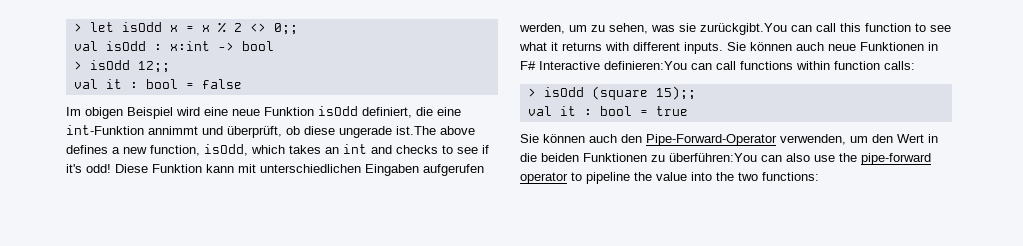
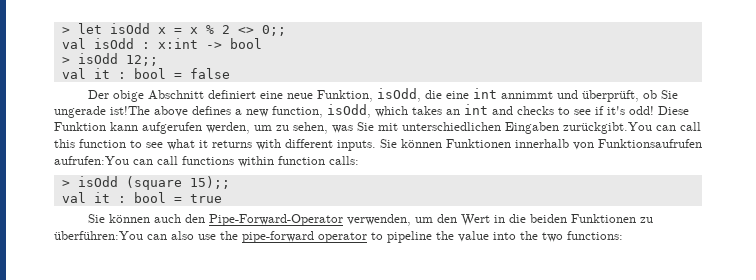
- Im obigen Beispiel wird eine neue Funktion isOdd definiert, die eine int-Funktion annimmt und überprüft, ob diese ungerade ist.The above defines a new function, isOdd, which takes an int and checks to see if it's odd!
+ Der obige Abschnitt definiert eine neue Funktion, isOdd, die eine int annimmt und überprüft, ob Sie ungerade ist!The above defines a new function, isOdd, which takes an int and checks to see if it's odd!
- Diese Funktion kann mit unterschiedlichen Eingaben aufgerufen werden, um zu sehen, was sie zurückgibt.You can call this function to see what it returns with different inputs.
+ Diese Funktion kann aufgerufen werden, um zu sehen, was Sie mit unterschiedlichen Eingaben zurückgibt.You can call this function to see what it returns with different inputs.
- Sie können auch neue Funktionen in F# Interactive definieren:You can call functions within function calls:
+ Sie können Funktionen innerhalb von Funktionsaufrufen aufrufen:You can call functions within function calls:

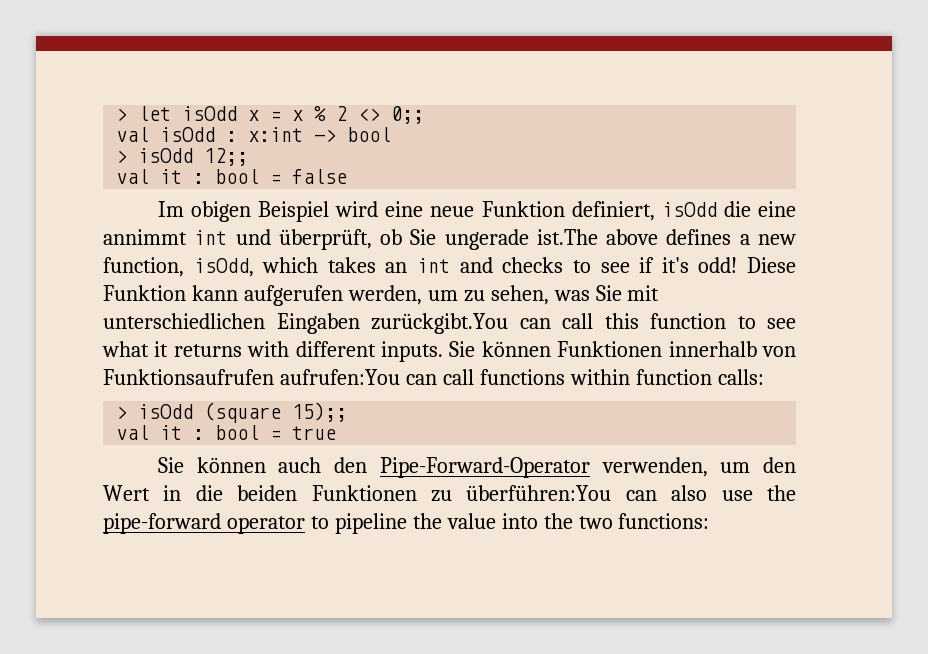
- Der obige Abschnitt definiert eine neue Funktion, isOdd, die eine int annimmt und überprüft, ob Sie ungerade ist!The above defines a new function, isOdd, which takes an int and checks to see if it's odd!
+ Im obigen Beispiel wird eine neue Funktion definiert, isOdd die eine annimmt int und überprüft, ob Sie ungerade ist.The above defines a new function, isOdd, which takes an int and checks to see if it's odd!

